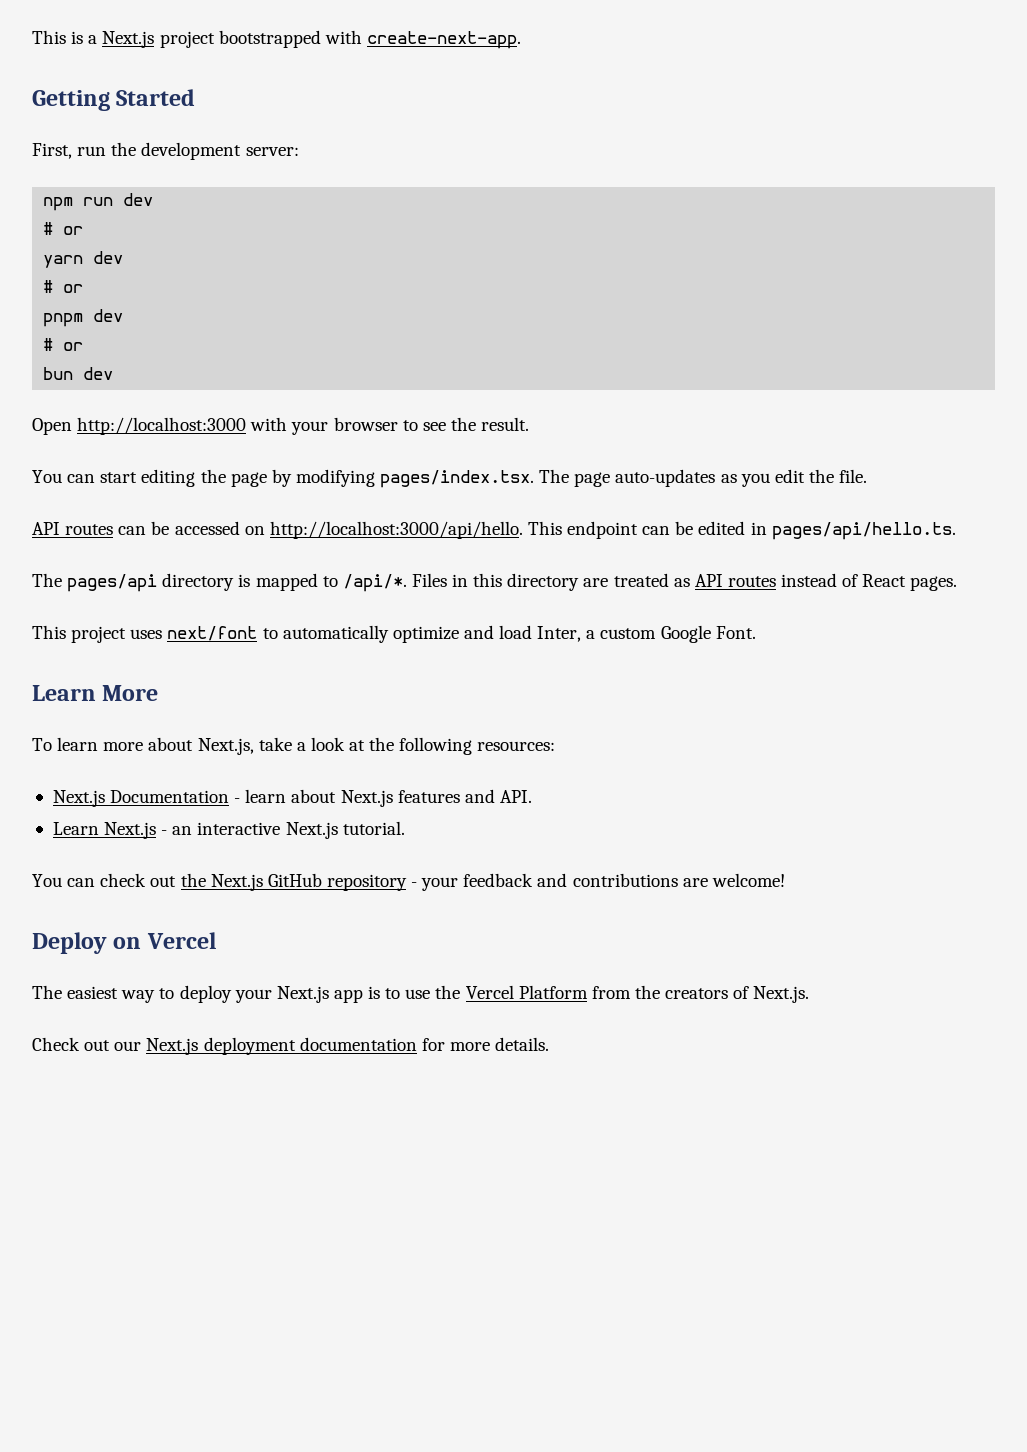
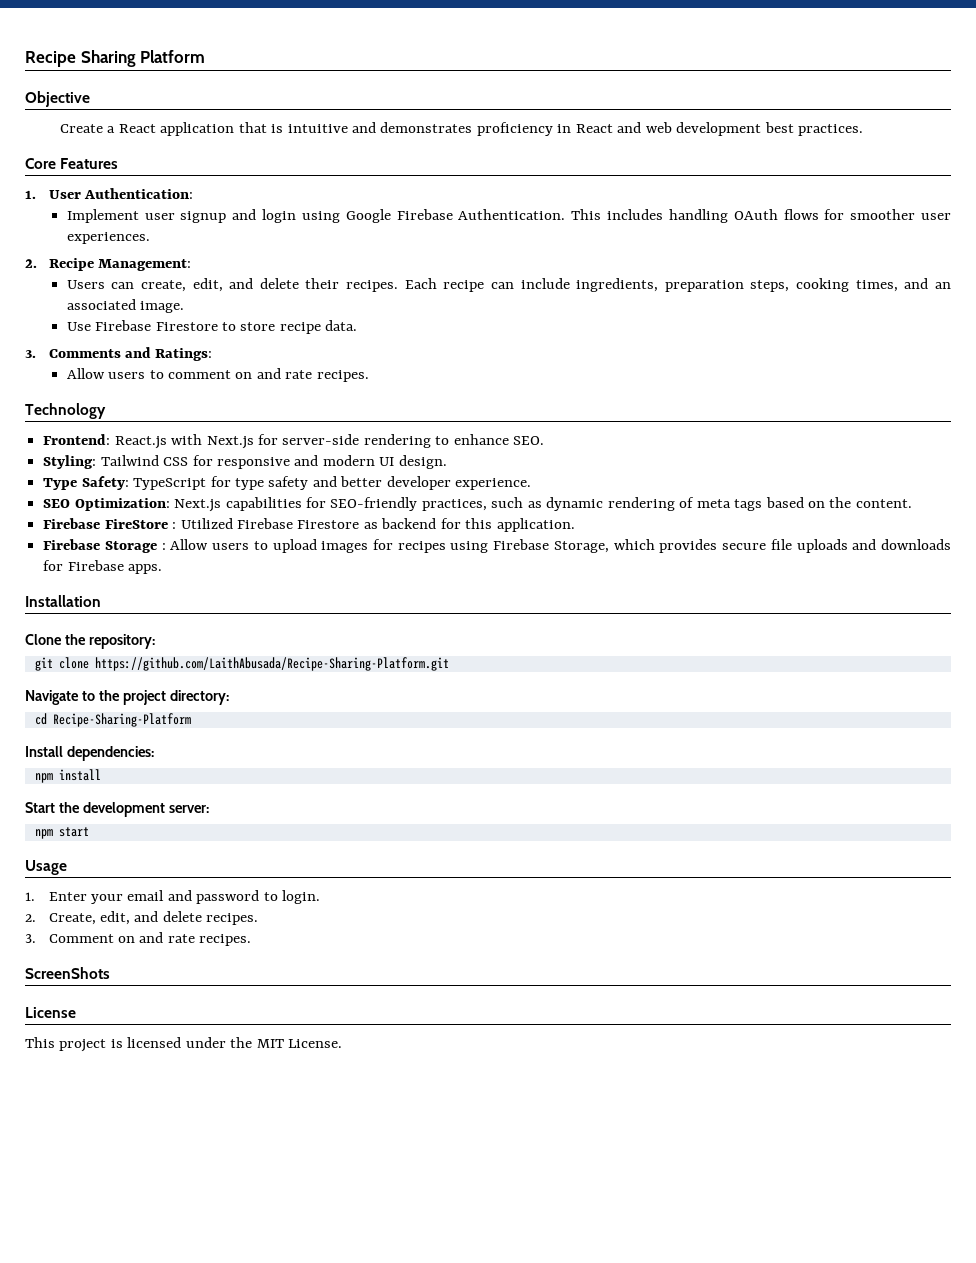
- This is a Next.js project bootstrapped with create-next-app.
- Getting Started
- First, run the development server:
- npm run dev
- # or
- yarn dev
- # or
- pnpm dev
- # or
- bun dev
- Open http://localhost:3000 with your browser to see the result.
- You can start editing the page by modifying pages/index.tsx. The page auto-updates as you edit the file.
- API routes can be accessed on http://localhost:3000/api/hello. This endpoint can be edited in pages/api/hello.ts.
- The pages/api directory is mapped to /api/*. Files in this directory are treated as API routes instead of React pages.
- This project uses next/font to automatically optimize and load Inter, a custom Google Font.
- Learn More
- To learn more about Next.js, take a look at the following resources:
- Next.js Documentation - learn about Next.js features and API.
- Learn Next.js - an interactive Next.js tutorial.
- You can check out the Next.js GitHub repository - your feedback and contributions are welcome!
- Deploy on Vercel
- The easiest way to deploy your Next.js app is to use the Vercel Platform from the creators of Next.js.
- Check out our Next.js deployment documentation for more details.
+ Recipe Sharing Platform
+ Objective
+ Create a React application that is intuitive and demonstrates proficiency in React and web development best practices.
+ Core Features
+ 1. User Authentication:
+ Implement user signup and login using Google Firebase Authentication. This includes handling OAuth flows for smoother user experiences.
+ 2. Recipe Management:
+ Users can create, edit, and delete their recipes. Each recipe can include ingredients, preparation steps, cooking times, and an associated image.
+ Use Firebase Firestore to store recipe data.
+ 3. Comments and Ratings:
+ Allow users to comment on and rate recipes.
+ Technology
+ Frontend: React.js with Next.js for server-side rendering to enhance SEO.
+ Styling: Tailwind CSS for responsive and modern UI design.
+ Type Safety: TypeScript for type safety and better developer experience.
+ SEO Optimization: Next.js capabilities for SEO-friendly practices, such as dynamic rendering of meta tags based on the content.
+ Firebase FireStore : Utilized Firebase Firestore as backend for this application.
+ Firebase Storage : Allow users to upload images for recipes using Firebase Storage, which provides secure file uploads and downloads for Firebase apps.
+ Installation
+ Clone the repository:
+ git clone https://github.com/LaithAbusada/Recipe-Sharing-Platform.git
+ Navigate to the project directory:
+ cd Recipe-Sharing-Platform
+ Install dependencies:
+ npm install
+ Start the development server:
+ npm start
+ Usage
+ 1. Enter your email and password to login.
+ 2. Create, edit, and delete recipes.
+ 3. Comment on and rate recipes.
+ ScreenShots
+ License
+ This project is licensed under the MIT License.

